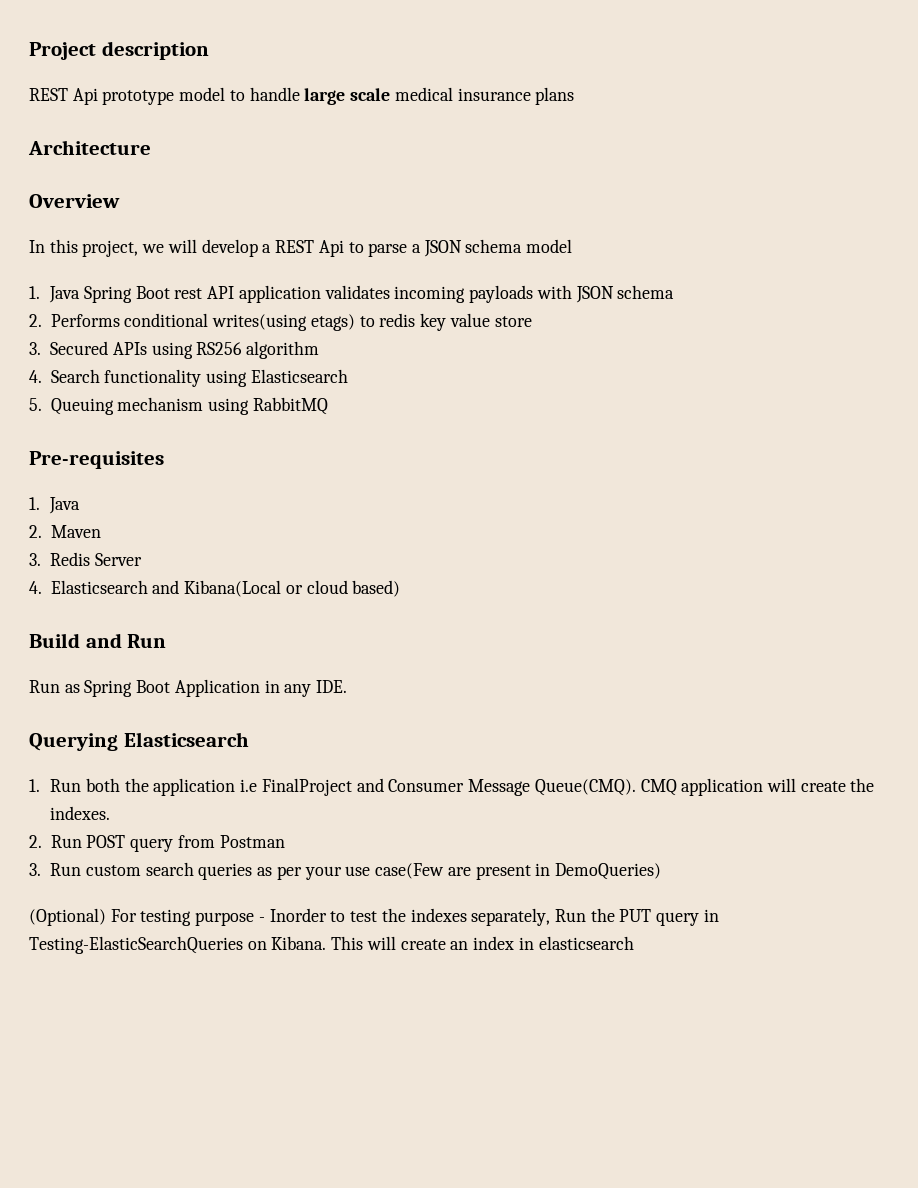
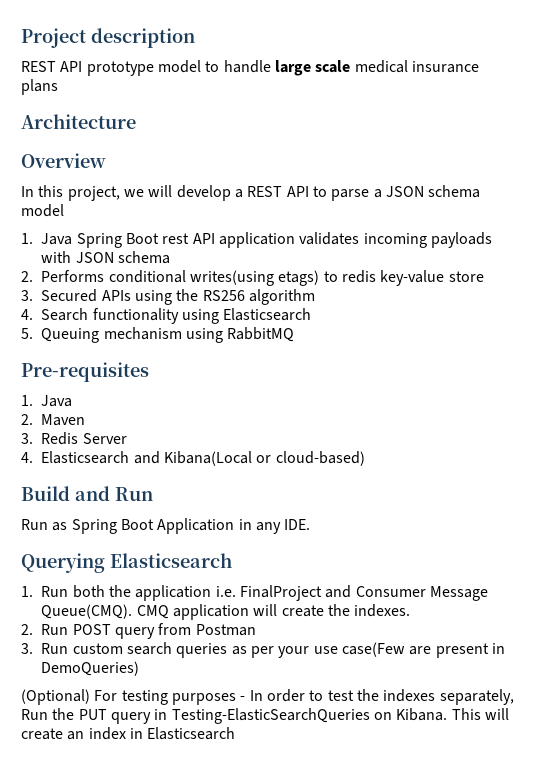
- REST Api prototype model to handle large scale medical insurance plans
+ REST API prototype model to handle large scale medical insurance plans
- In this project, we will develop a REST Api to parse a JSON schema model
+ In this project, we will develop a REST API to parse a JSON schema model
- 2. Performs conditional writes(using etags) to redis key value store
+ 2. Performs conditional writes(using etags) to redis key-value store
- 3. Secured APIs using RS256 algorithm
+ 3. Secured APIs using the RS256 algorithm
- 4. Elasticsearch and Kibana(Local or cloud based)
+ 4. Elasticsearch and Kibana(Local or cloud-based)
- 1. Run both the application i.e FinalProject and Consumer Message Queue(CMQ).
+ 1. Run both the application i.e. FinalProject and Consumer Message Queue(CMQ).
- (Optional) For testing purpose - Inorder to test the indexes separately, Run the PUT query in Testing-ElasticSearchQueries on Kibana.
+ (Optional) For testing purposes - In order to test the indexes separately, Run the PUT query in Testing-ElasticSearchQueries on Kibana.
- This will create an index in elasticsearch
+ This will create an index in Elasticsearch

